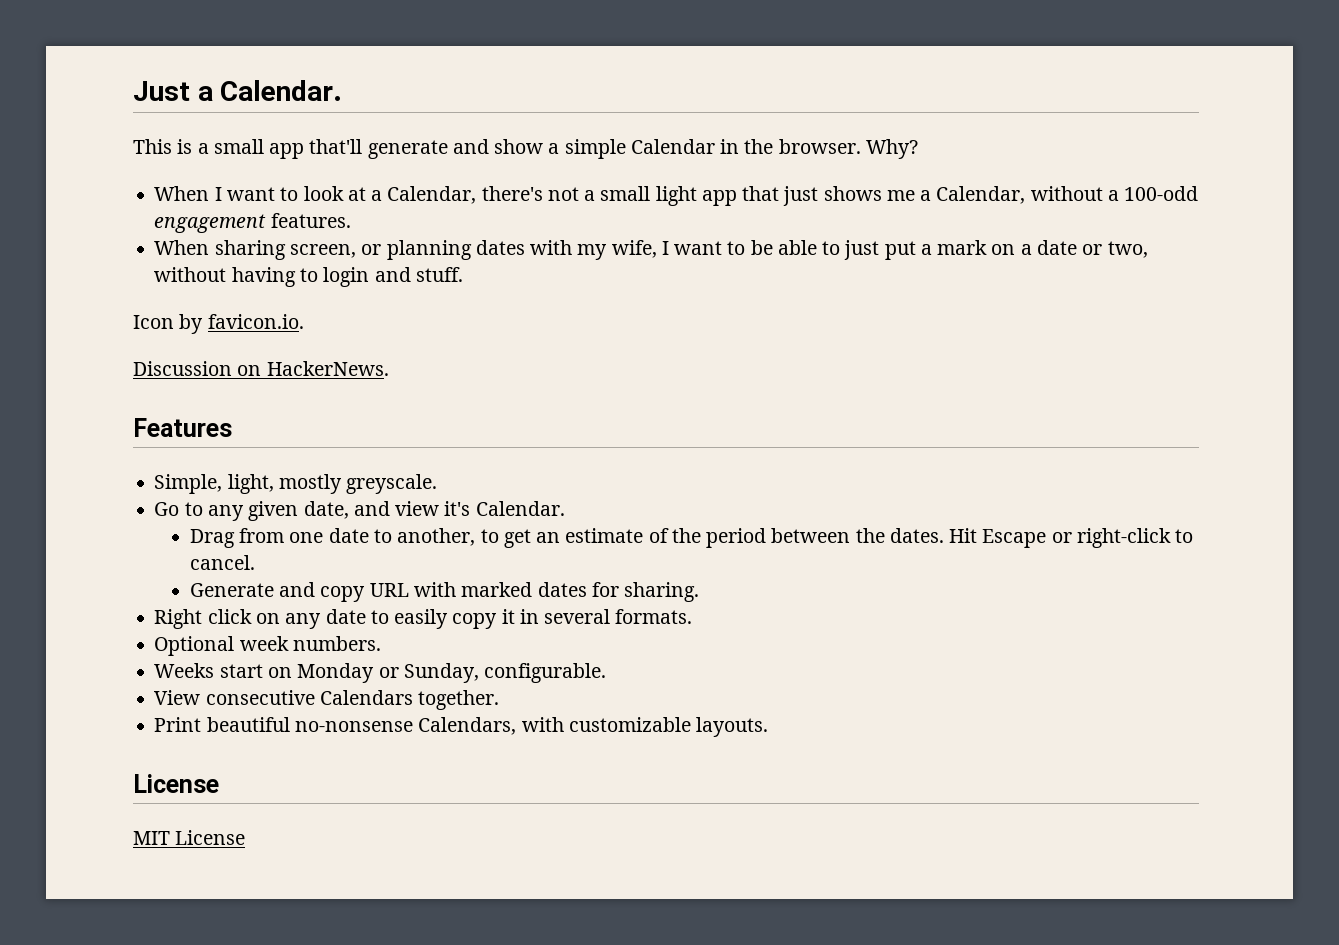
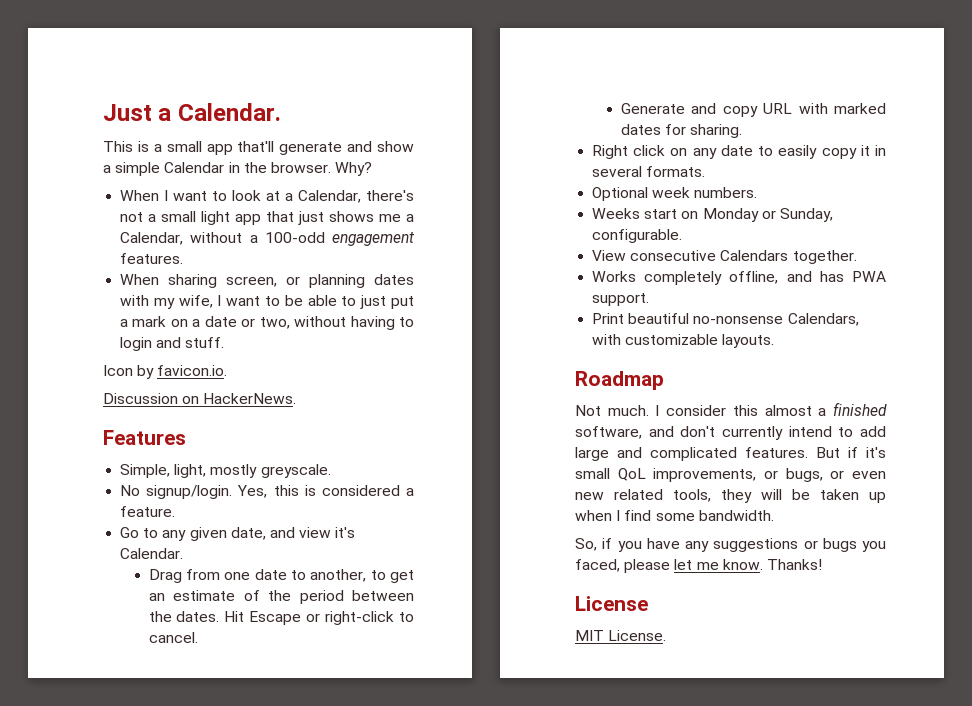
+ No signup/login. Yes, this is considered a feature.
+ Works completely offline, and has PWA support.
+ Roadmap
+ Not much. I consider this almost a finished software, and don't currently intend to add large and complicated features. But if it's small QoL improvements, or bugs, or even new related tools, they will be taken up when I find some bandwidth.
+ So, if you have any suggestions or bugs you faced, please let me know. Thanks!
- MIT License
+ MIT License.

